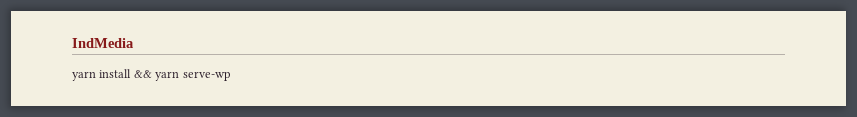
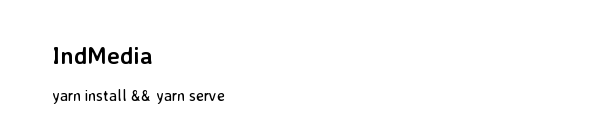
- yarn install && yarn serve-wp
+ yarn install && yarn serve

